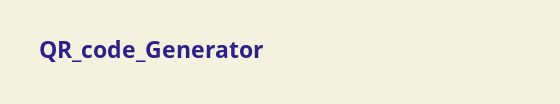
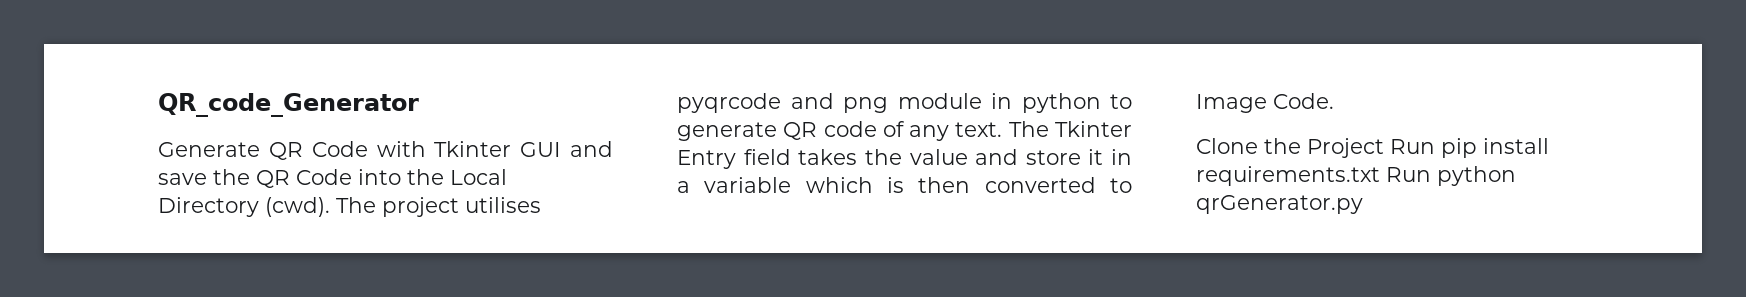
+ Generate QR Code with Tkinter GUI and save the QR Code into the Local Directory (cwd). The project utilises pyqrcode and png module in python to generate QR code of any text. The Tkinter Entry field takes the value and store it in a variable which is then converted to Image Code.
+ Clone the Project Run pip install requirements.txt Run python qrGenerator.py

